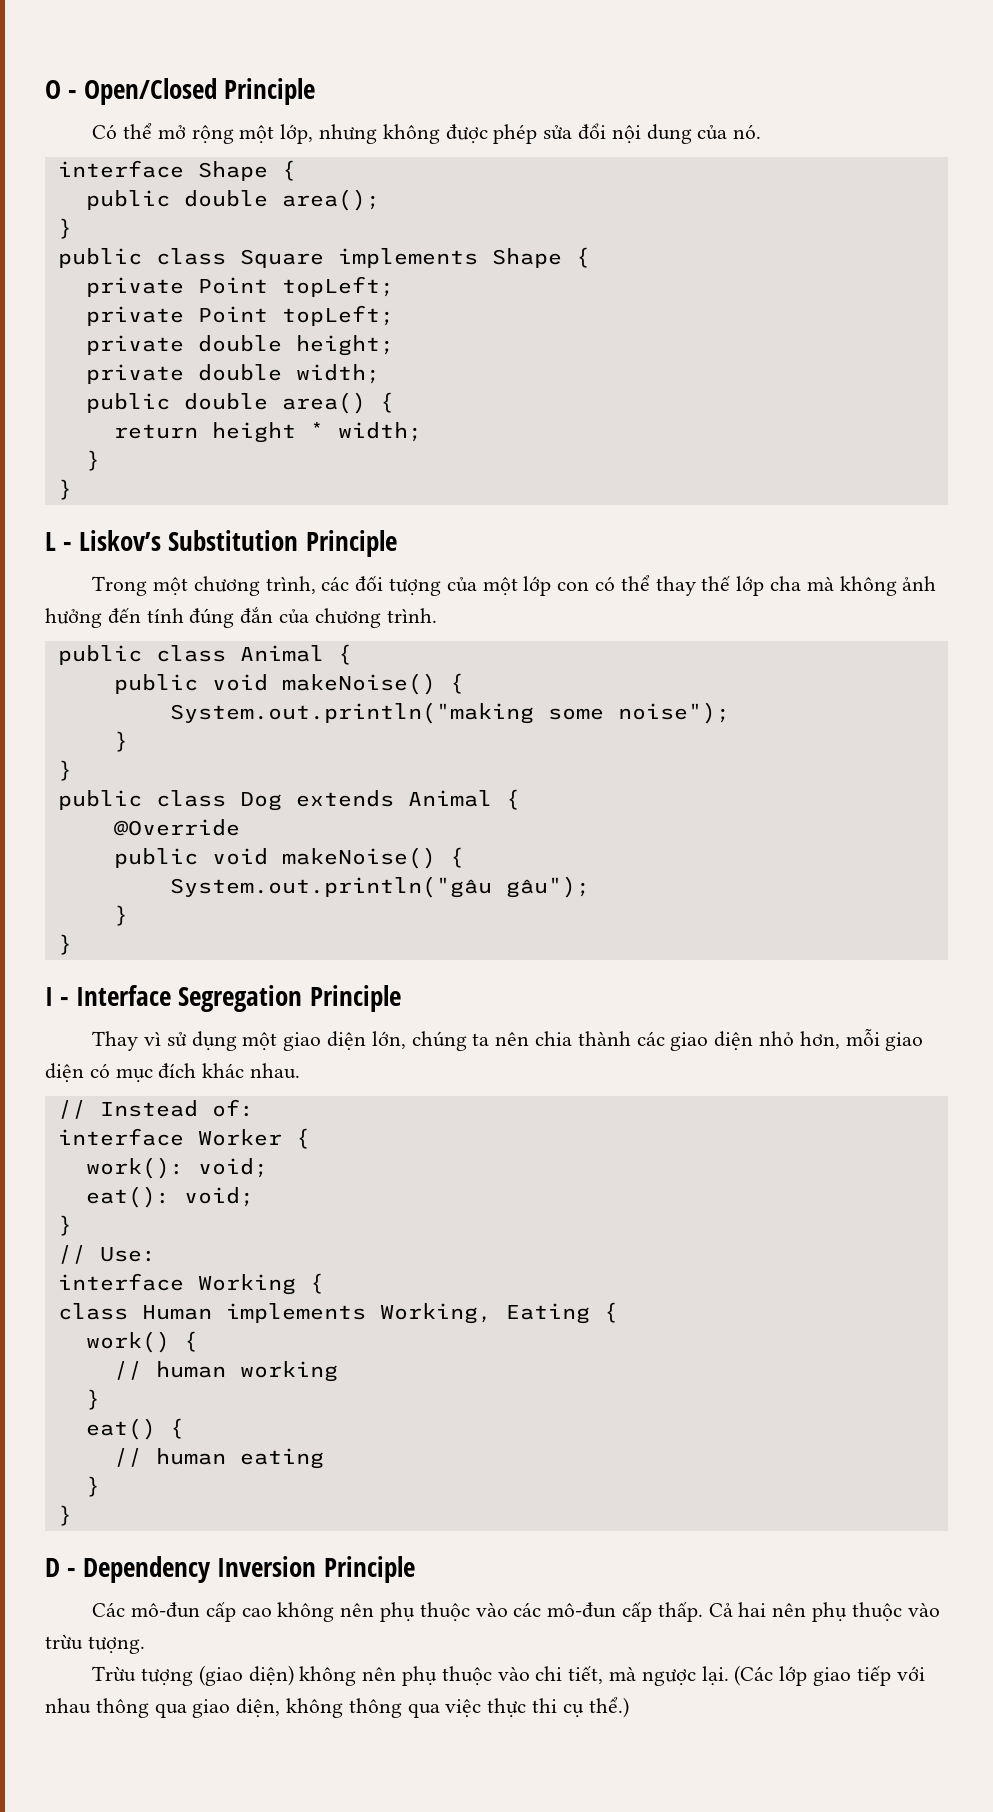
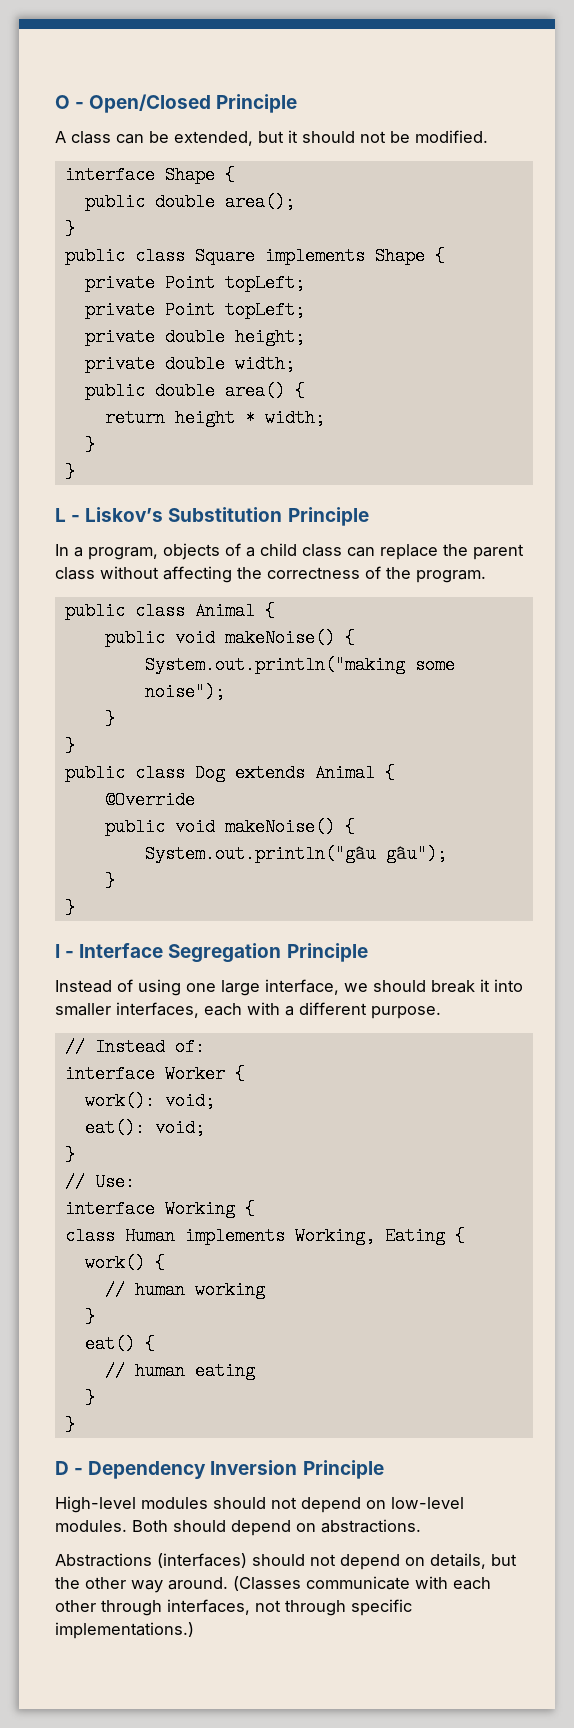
- Có thể mở rộng một lớp, nhưng không được phép sửa đổi nội dung của nó.
+ A class can be extended, but it should not be modified.
- Trong một chương trình, các đối tượng của một lớp con có thể thay thế lớp cha mà không ảnh hưởng đến tính đúng đắn của chương trình.
+ In a program, objects of a child class can replace the parent class without affecting the correctness of the program.
- Thay vì sử dụng một giao diện lớn, chúng ta nên chia thành các giao diện nhỏ hơn, mỗi giao diện có mục đích khác nhau.
+ Instead of using one large interface, we should break it into smaller interfaces, each with a different purpose.
- Các mô-đun cấp cao không nên phụ thuộc vào các mô-đun cấp thấp. Cả hai nên phụ thuộc vào trừu tượng.
- Trừu tượng (giao diện) không nên phụ thuộc vào chi tiết, mà ngược lại. (Các lớp giao tiếp với nhau thông qua giao diện, không thông qua việc thực thi cụ thể.)
+ High-level modules should not depend on low-level modules. Both should depend on abstractions.
+ Abstractions (interfaces) should not depend on details, but the other way around. (Classes communicate with each other through interfaces, not through specific implementations.)

